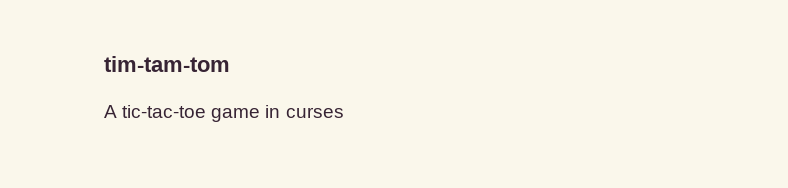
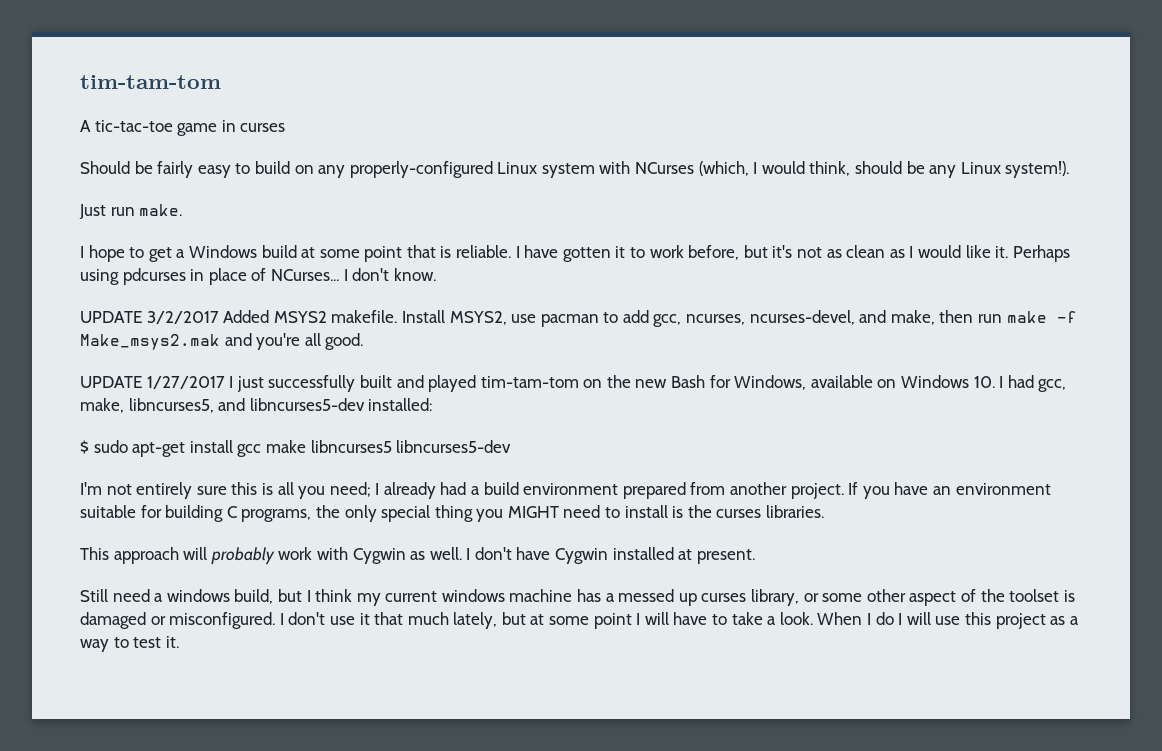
+ Should be fairly easy to build on any properly-configured Linux system with NCurses (which, I would think, should be any Linux system!).
+ Just run make.
+ I hope to get a Windows build at some point that is reliable. I have gotten it to work before, but it's not as clean as I would like it. Perhaps using pdcurses in place of NCurses... I don't know.
+ UPDATE 3/2/2017 Added MSYS2 makefile. Install MSYS2, use pacman to add gcc, ncurses, ncurses-devel, and make, then run make -f Make_msys2.mak and you're all good.
+ UPDATE 1/27/2017 I just successfully built and played tim-tam-tom on the new Bash for Windows, available on Windows 10. I had gcc, make, libncurses5, and libncurses5-dev installed:
+ $ sudo apt-get install gcc make libncurses5 libncurses5-dev
+ I'm not entirely sure this is all you need; I already had a build environment prepared from another project. If you have an environment suitable for building C programs, the only special thing you MIGHT need to install is the curses libraries.
+ This approach will probably work with Cygwin as well. I don't have Cygwin installed at present.
+ Still need a windows build, but I think my current windows machine has a messed up curses library, or some other aspect of the toolset is damaged or misconfigured. I don't use it that much lately, but at some point I will have to take a look. When I do I will use this project as a way to test it.

